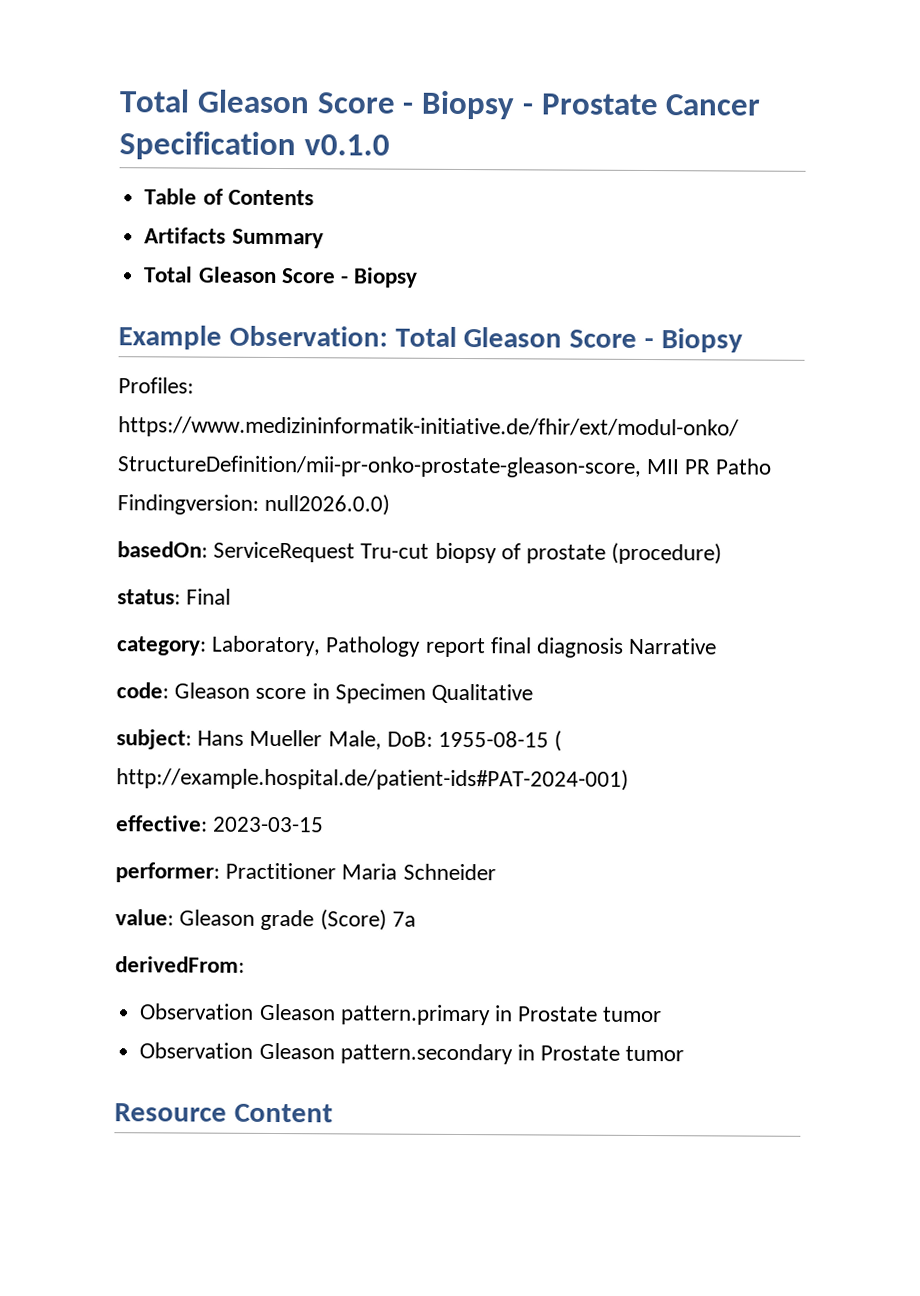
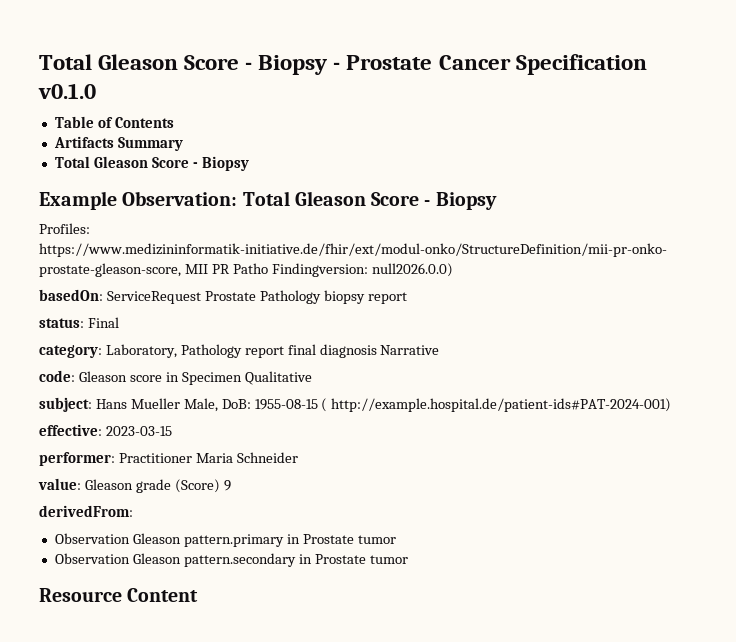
- basedOn: ServiceRequest Tru-cut biopsy of prostate (procedure)
+ basedOn: ServiceRequest Prostate Pathology biopsy report
- value: Gleason grade (Score) 7a
+ value: Gleason grade (Score) 9

